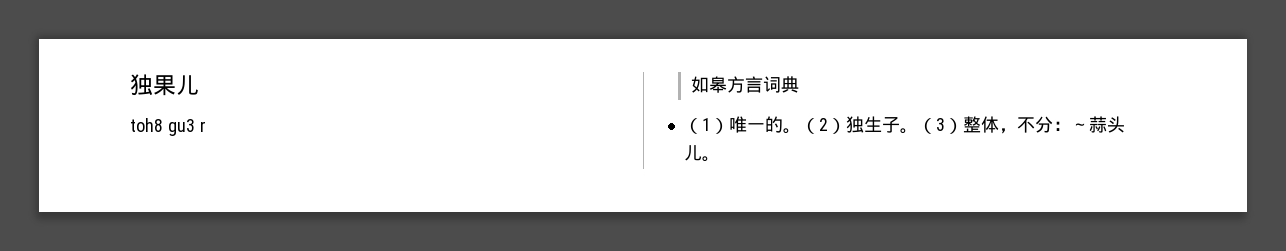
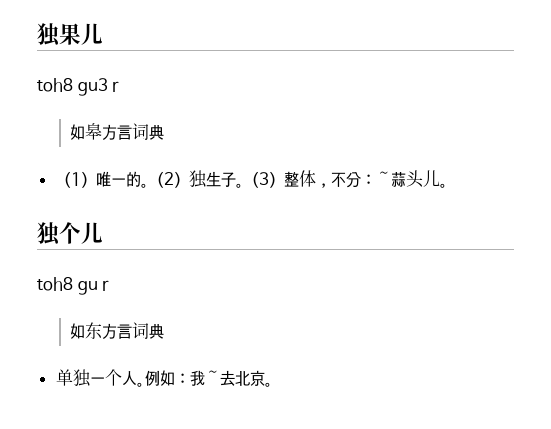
+ 独个儿
+ toh8 gu r
+ 如东方言词典
+ 单独一个人。例如：我～去北京。

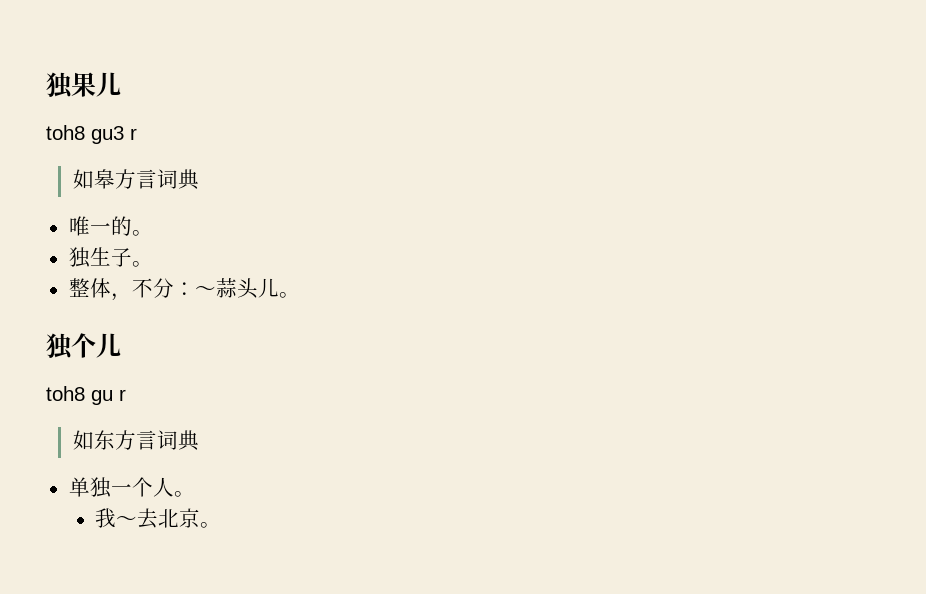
- （1）唯一的。（2）独生子。（3）整体，不分：～蒜头儿。
+ 唯一的。
+ 独生子。
+ 整体，不分：～蒜头儿。
- 单独一个人。例如：我～去北京。
+ 单独一个人。
+ 我～去北京。

